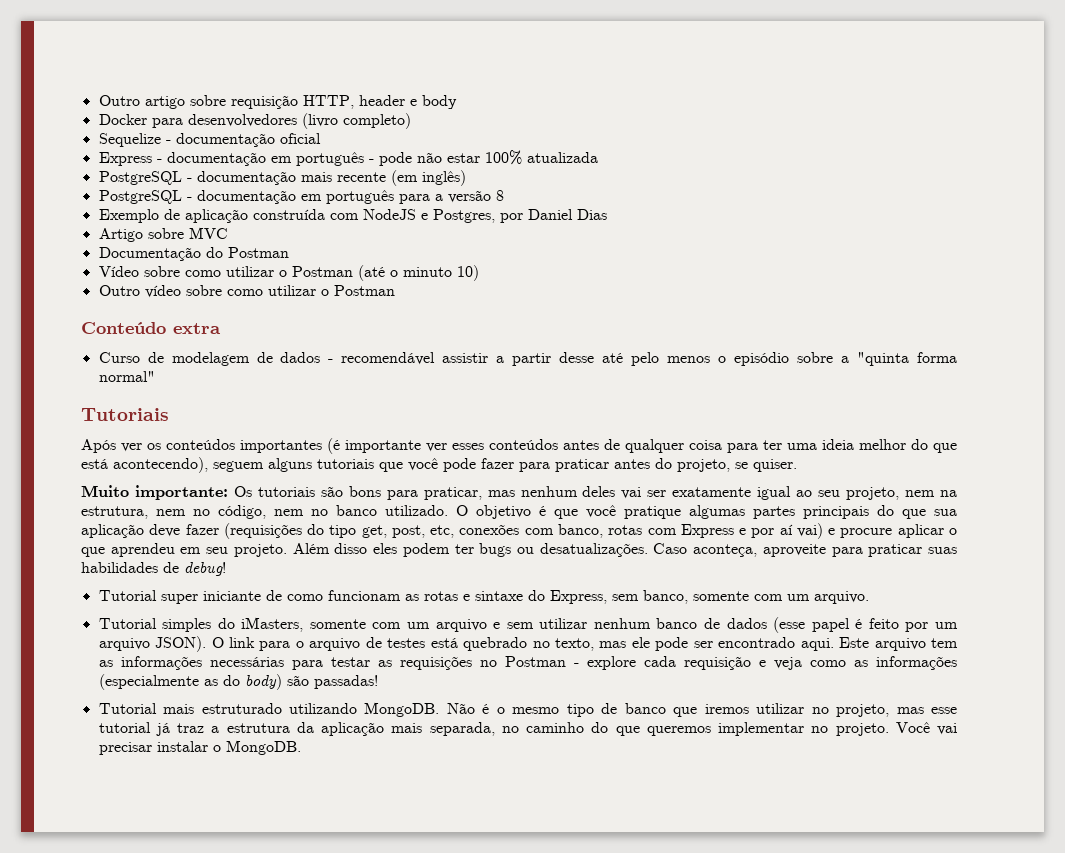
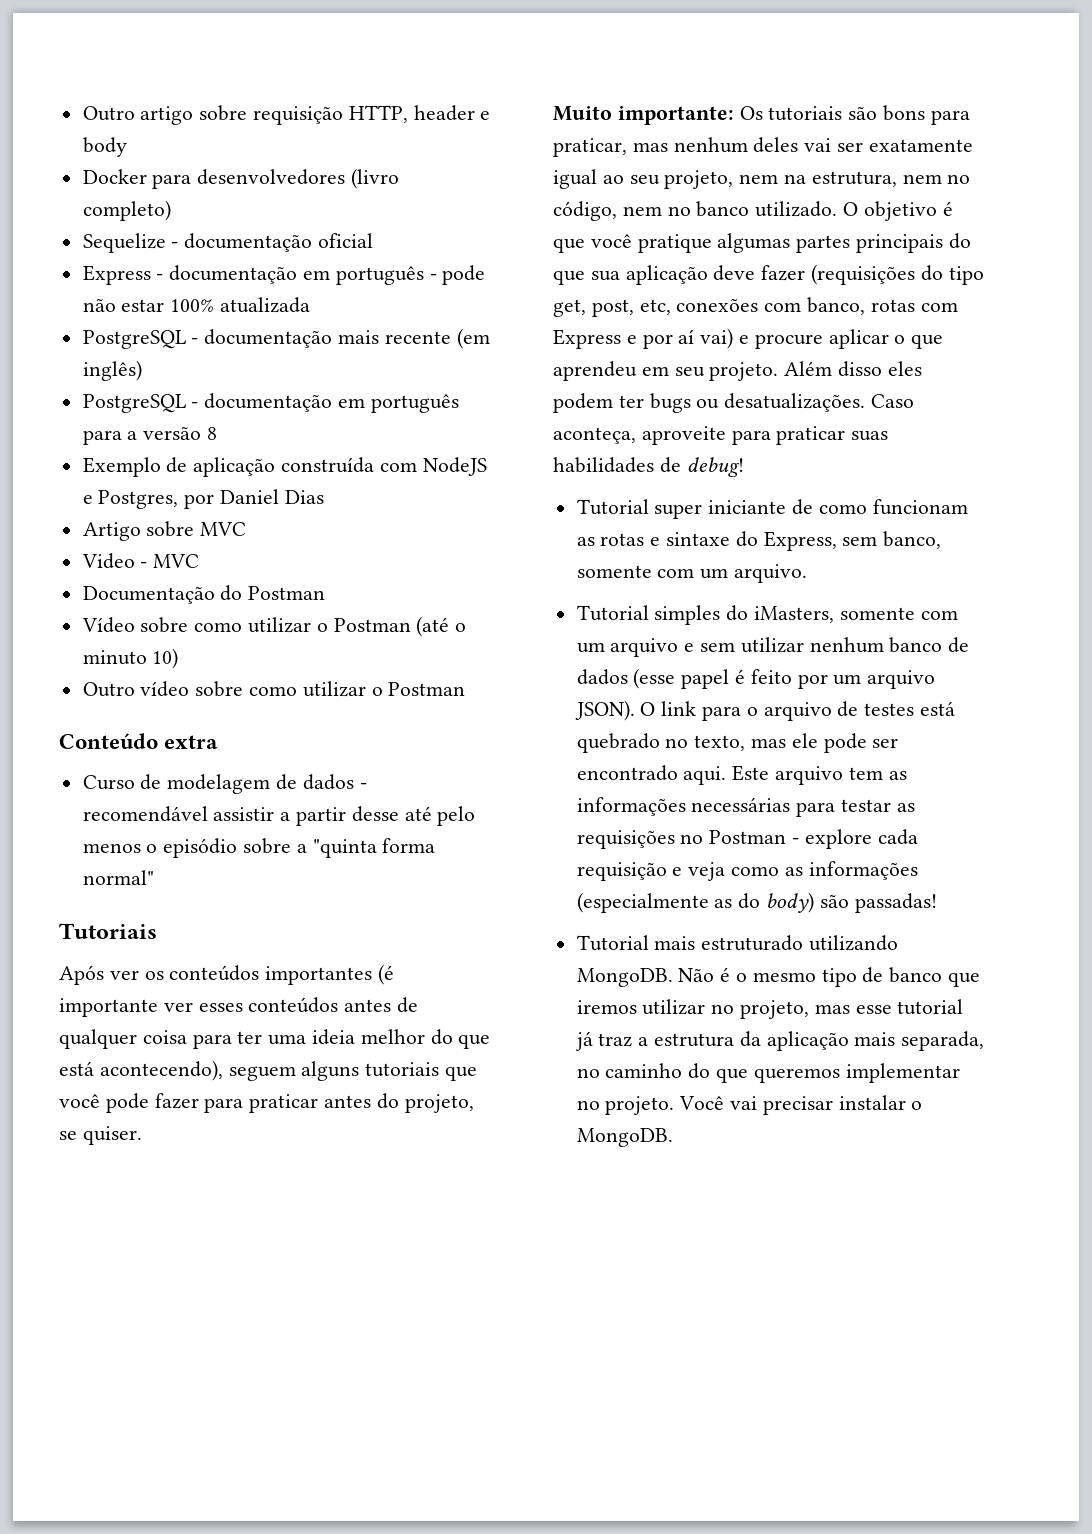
+ Video - MVC

